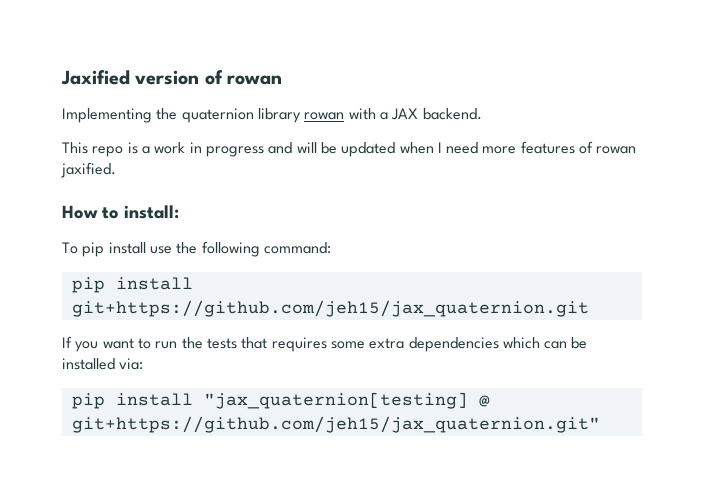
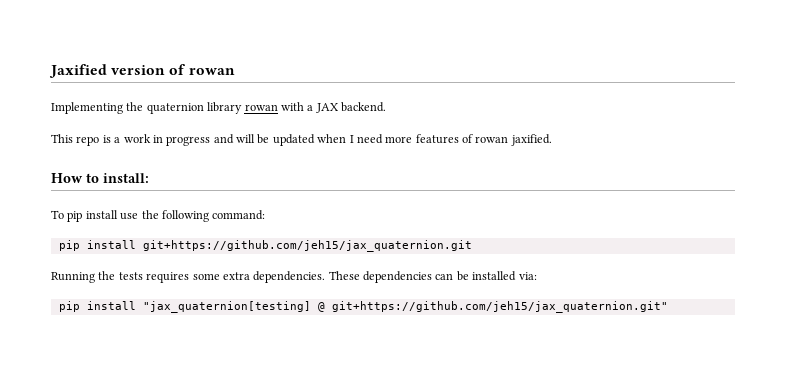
- If you want to run the tests that requires some extra dependencies which can be installed via:
+ Running the tests requires some extra dependencies. These dependencies can be installed via:

